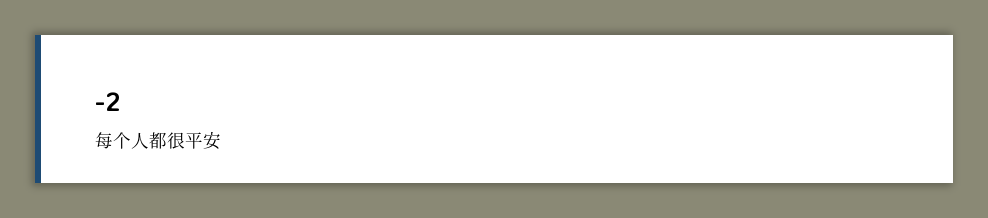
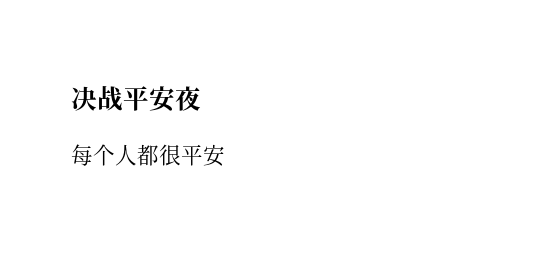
- -2
+ 决战平安夜

